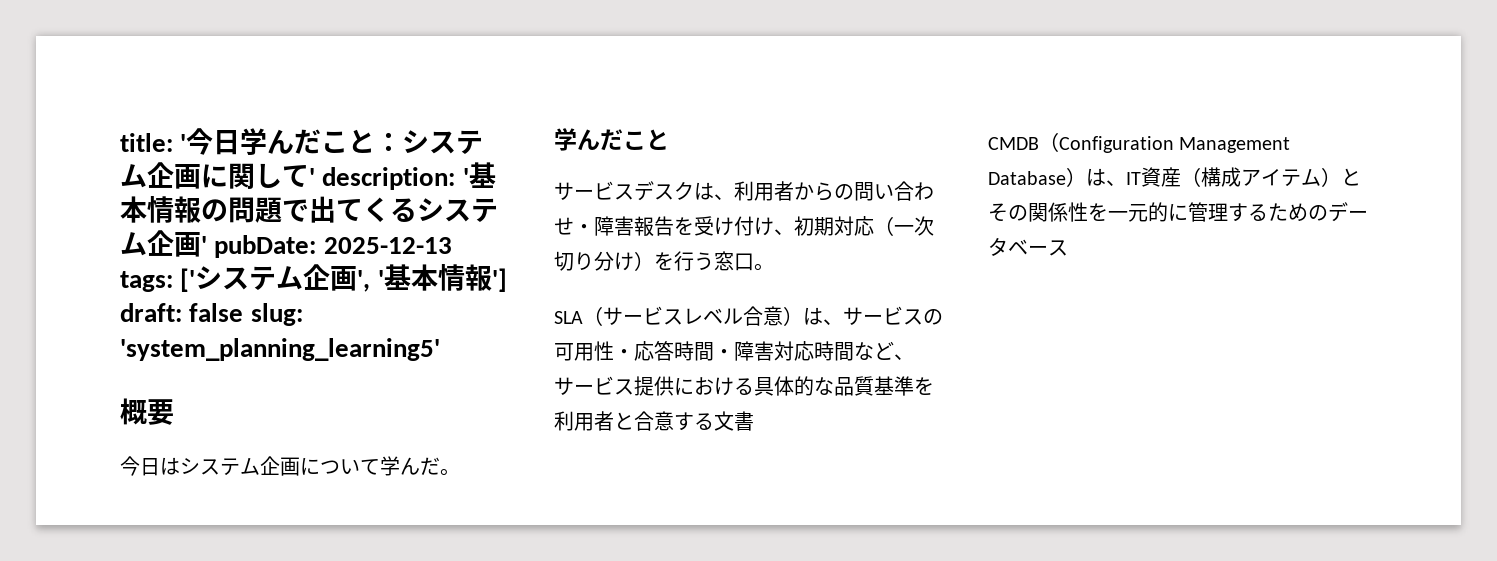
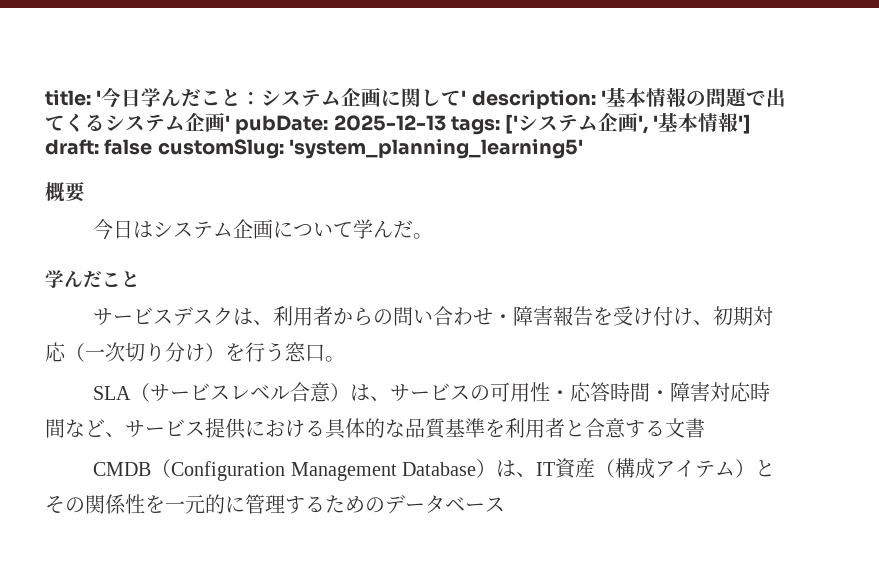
- title: '今日学んだこと：システム企画に関して' description: '基本情報の問題で出てくるシステム企画' pubDate: 2025-12-13 tags: ['システム企画', '基本情報'] draft: false slug: 'system_planning_learning5'
+ title: '今日学んだこと：システム企画に関して' description: '基本情報の問題で出てくるシステム企画' pubDate: 2025-12-13 tags: ['システム企画', '基本情報'] draft: false customSlug: 'system_planning_learning5'

